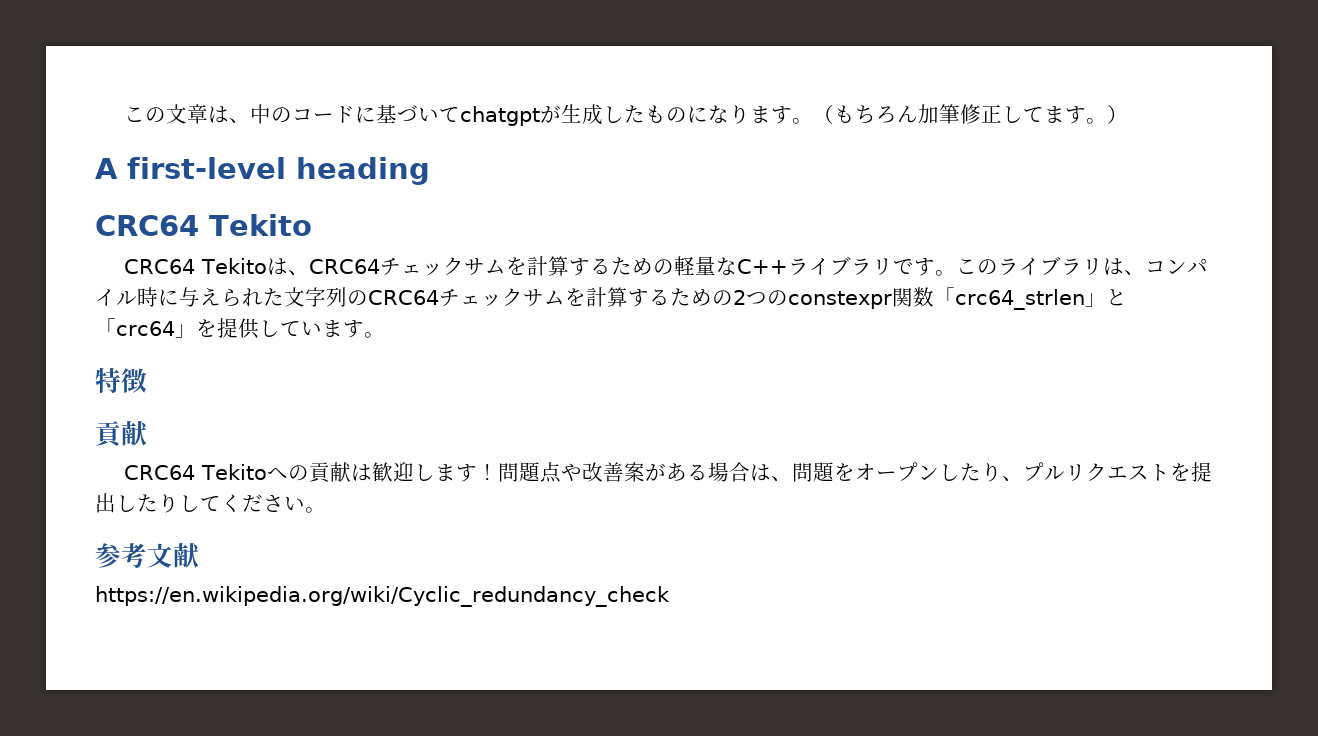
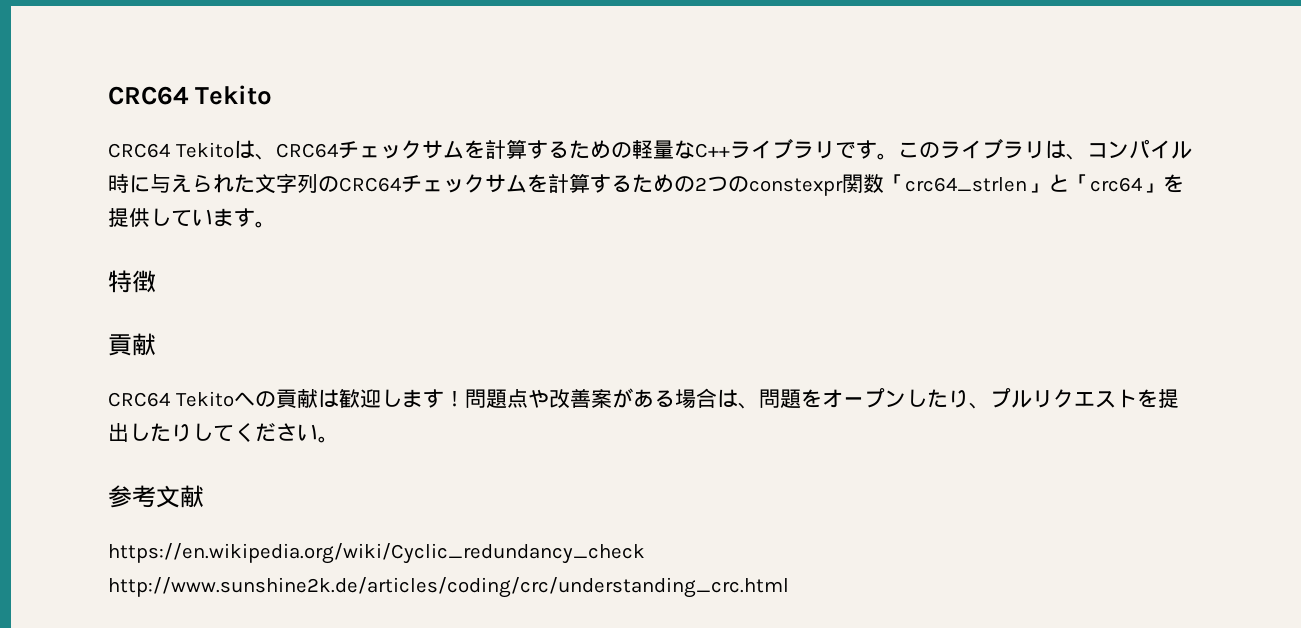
- この文章は、中のコードに基づいてchatgptが生成したものになります。（もちろん加筆修正してます。）
- A first-level heading
- https://en.wikipedia.org/wiki/Cyclic_redundancy_check
+ https://en.wikipedia.org/wiki/Cyclic_redundancy_check http://www.sunshine2k.de/articles/coding/crc/understanding_crc.html

